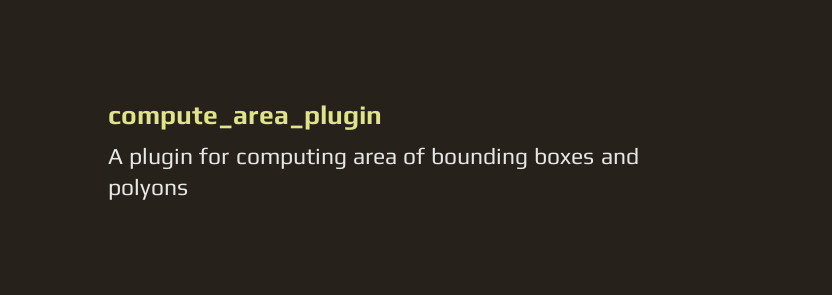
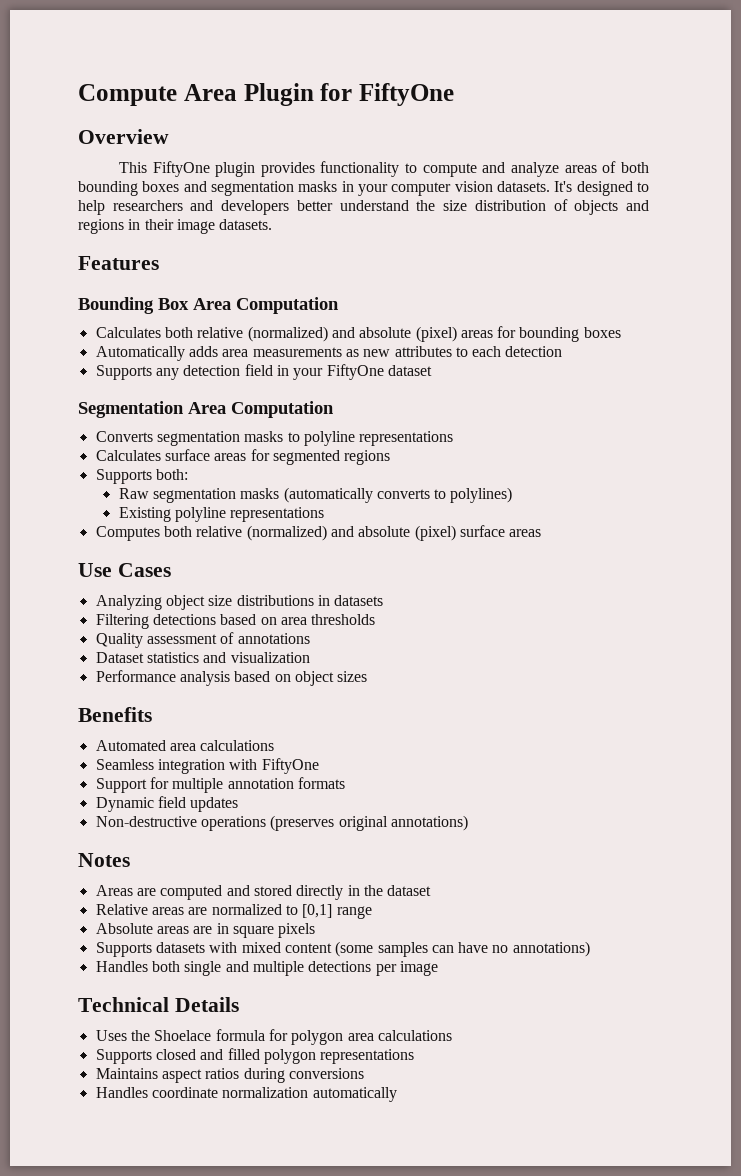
- compute_area_plugin
- A plugin for computing area of bounding boxes and polyons
+ Compute Area Plugin for FiftyOne
+ Overview
+ This FiftyOne plugin provides functionality to compute and analyze areas of both bounding boxes and segmentation masks in your computer vision datasets. It's designed to help researchers and developers better understand the size distribution of objects and regions in their image datasets.
+ Features
+ Bounding Box Area Computation
+ Calculates both relative (normalized) and absolute (pixel) areas for bounding boxes
+ Automatically adds area measurements as new attributes to each detection
+ Supports any detection field in your FiftyOne dataset
+ Segmentation Area Computation
+ Converts segmentation masks to polyline representations
+ Calculates surface areas for segmented regions
+ Supports both:
+ Raw segmentation masks (automatically converts to polylines)
+ Existing polyline representations
+ Computes both relative (normalized) and absolute (pixel) surface areas
+ Use Cases
+ Analyzing object size distributions in datasets
+ Filtering detections based on area thresholds
+ Quality assessment of annotations
+ Dataset statistics and visualization
+ Performance analysis based on object sizes
+ Benefits
+ Automated area calculations
+ Seamless integration with FiftyOne
+ Support for multiple annotation formats
+ Dynamic field updates
+ Non-destructive operations (preserves original annotations)
+ Notes
+ Areas are computed and stored directly in the dataset
+ Relative areas are normalized to [0,1] range
+ Absolute areas are in square pixels
+ Supports datasets with mixed content (some samples can have no annotations)
+ Handles both single and multiple detections per image
+ Technical Details
+ Uses the Shoelace formula for polygon area calculations
+ Supports closed and filled polygon representations
+ Maintains aspect ratios during conversions
+ Handles coordinate normalization automatically

